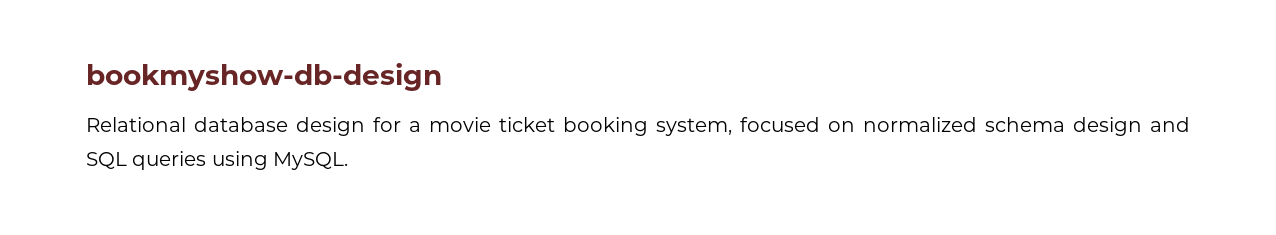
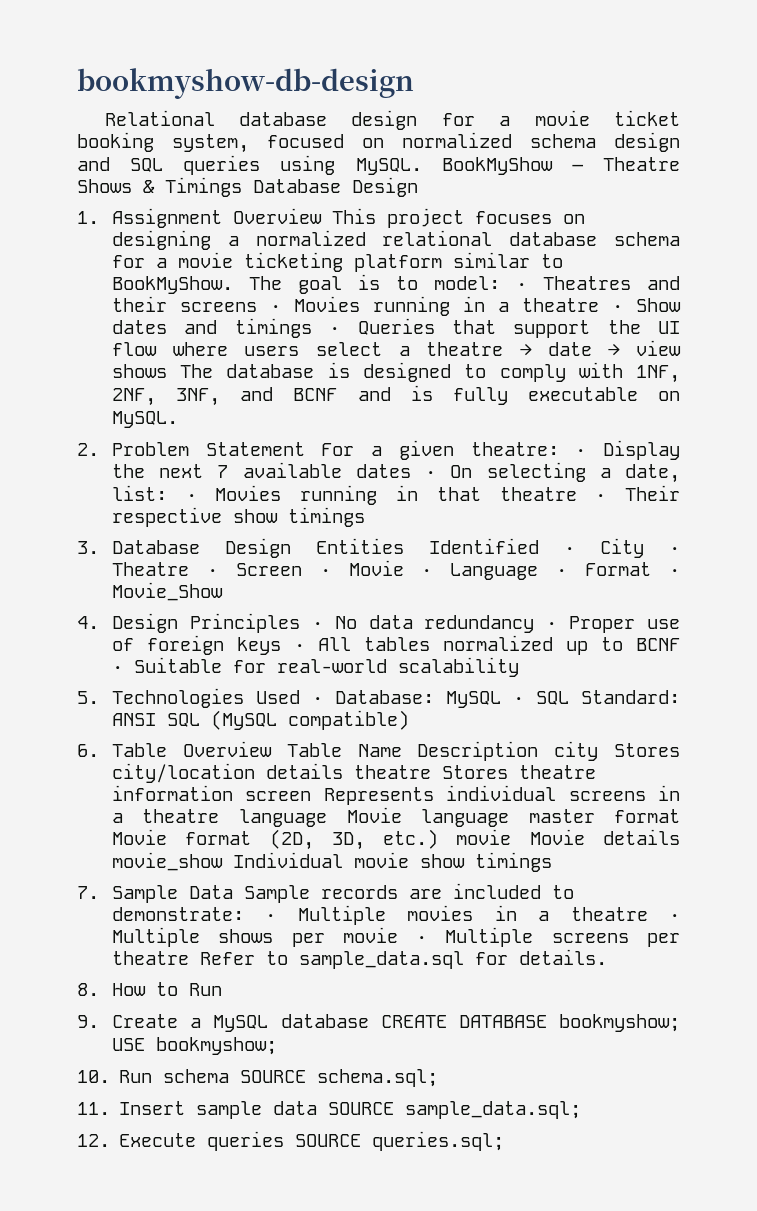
+ BookMyShow – Theatre Shows & Timings Database Design
+ 1. Assignment Overview This project focuses on designing a normalized relational database schema for a movie ticketing platform similar to BookMyShow. The goal is to model: • Theatres and their screens • Movies running in a theatre • Show dates and timings • Queries that support the UI flow where users select a theatre → date → view shows The database is designed to comply with 1NF, 2NF, 3NF, and BCNF and is fully executable on MySQL.
+ 2. Problem Statement For a given theatre: • Display the next 7 available dates • On selecting a date, list: • Movies running in that theatre • Their respective show timings
+ 3. Database Design Entities Identified • City • Theatre • Screen • Movie • Language • Format • Movie_Show
+ 4. Design Principles • No data redundancy • Proper use of foreign keys • All tables normalized up to BCNF • Suitable for real-world scalability
+ 5. Technologies Used • Database: MySQL • SQL Standard: ANSI SQL (MySQL compatible)
+ 6. Table Overview Table Name Description city Stores city/location details theatre Stores theatre information screen Represents individual screens in a theatre language Movie language master format Movie format (2D, 3D, etc.) movie Movie details movie_show Individual movie show timings
+ 7. Sample Data Sample records are included to demonstrate: • Multiple movies in a theatre • Multiple shows per movie • Multiple screens per theatre Refer to sample_data.sql for details.
+ 8. How to Run
+ 9. Create a MySQL database CREATE DATABASE bookmyshow; USE bookmyshow;
+ 10. Run schema SOURCE schema.sql;
+ 11. Insert sample data SOURCE sample_data.sql;
+ 12. Execute queries SOURCE queries.sql;

